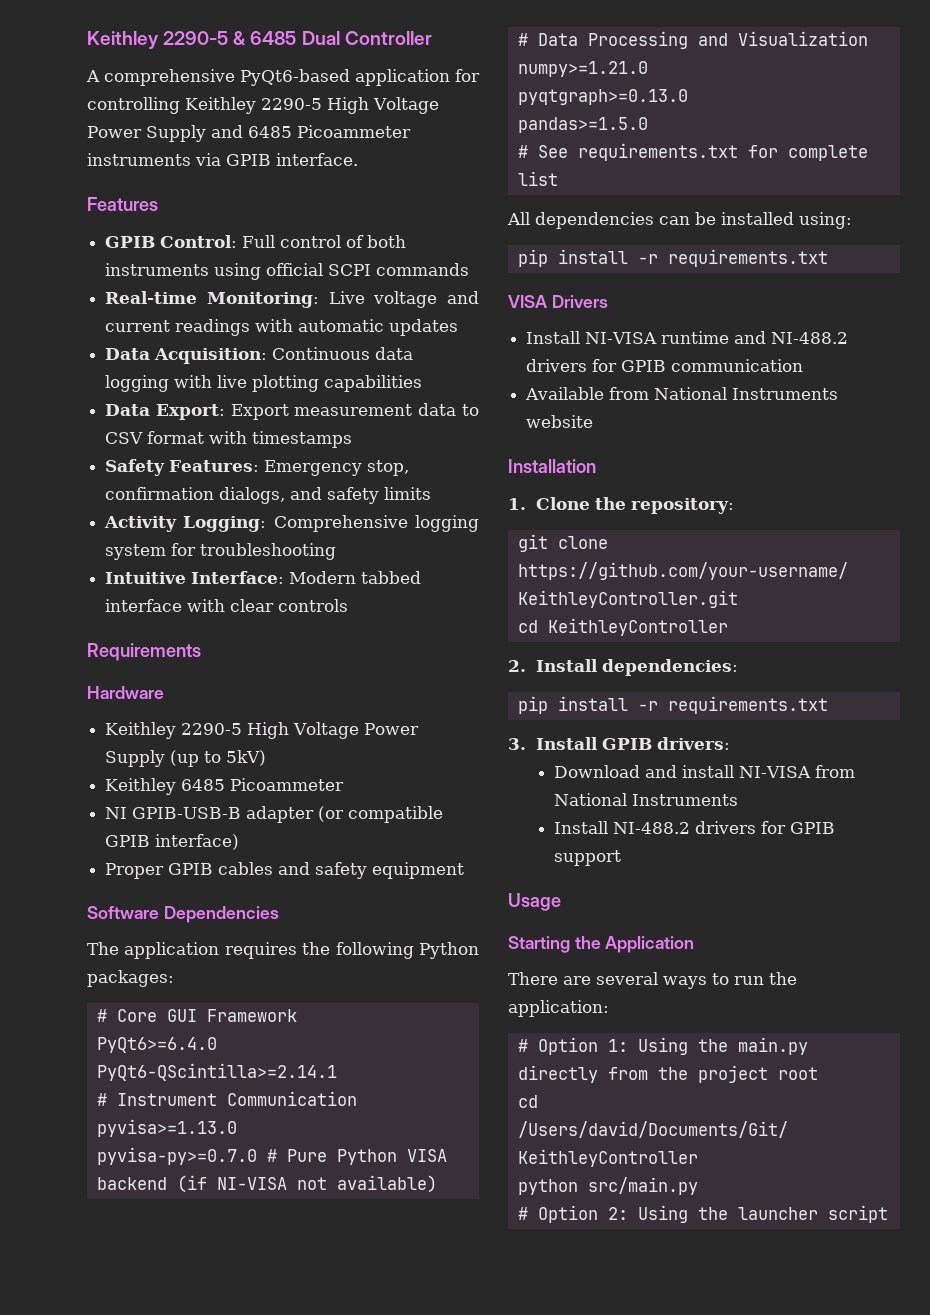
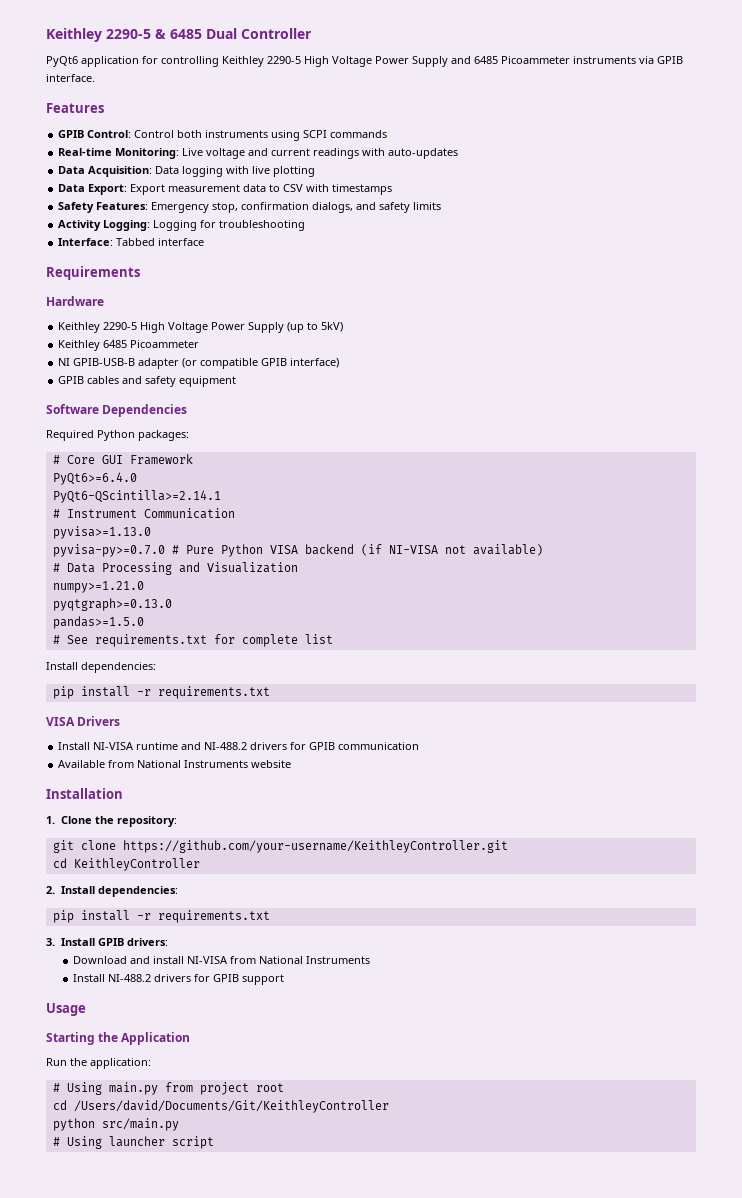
- A comprehensive PyQt6-based application for controlling Keithley 2290-5 High Voltage Power Supply and 6485 Picoammeter instruments via GPIB interface.
+ PyQt6 application for controlling Keithley 2290-5 High Voltage Power Supply and 6485 Picoammeter instruments via GPIB interface.
- GPIB Control: Full control of both instruments using official SCPI commands
+ GPIB Control: Control both instruments using SCPI commands
- Real-time Monitoring: Live voltage and current readings with automatic updates
+ Real-time Monitoring: Live voltage and current readings with auto-updates
- Data Acquisition: Continuous data logging with live plotting capabilities
+ Data Acquisition: Data logging with live plotting
- Data Export: Export measurement data to CSV format with timestamps
+ Data Export: Export measurement data to CSV with timestamps
- Activity Logging: Comprehensive logging system for troubleshooting
+ Activity Logging: Logging for troubleshooting
- Intuitive Interface: Modern tabbed interface with clear controls
+ Interface: Tabbed interface
- Proper GPIB cables and safety equipment
+ GPIB cables and safety equipment
- The application requires the following Python packages:
+ Required Python packages:
  # See requirements.txt for complete list
- All dependencies can be installed using:
+ Install dependencies:
- There are several ways to run the application:
- # Option 1: Using the main.py directly from the project root
+ Run the application:
+ # Using main.py from project root
- # Option 2: Using the launcher script
+ # Using launcher script

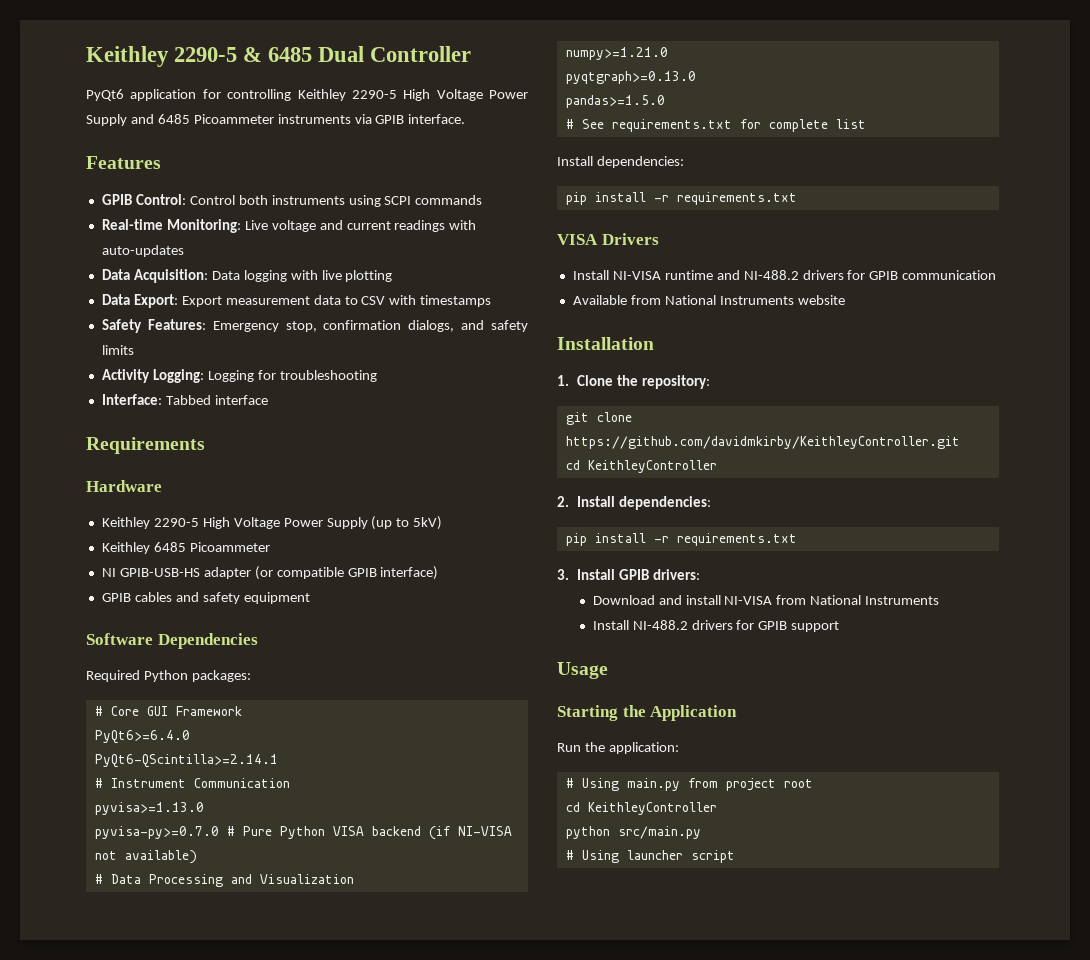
- NI GPIB-USB-B adapter (or compatible GPIB interface)
+ NI GPIB-USB-HS adapter (or compatible GPIB interface)
- git clone https://github.com/your-username/KeithleyController.git
+ git clone https://github.com/davidmkirby/KeithleyController.git
  # Using main.py from project root
- cd /Users/david/Documents/Git/KeithleyController
+ cd KeithleyController

